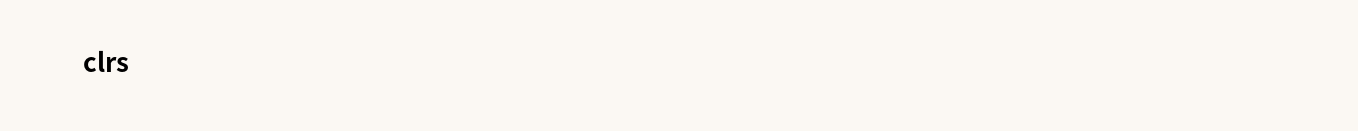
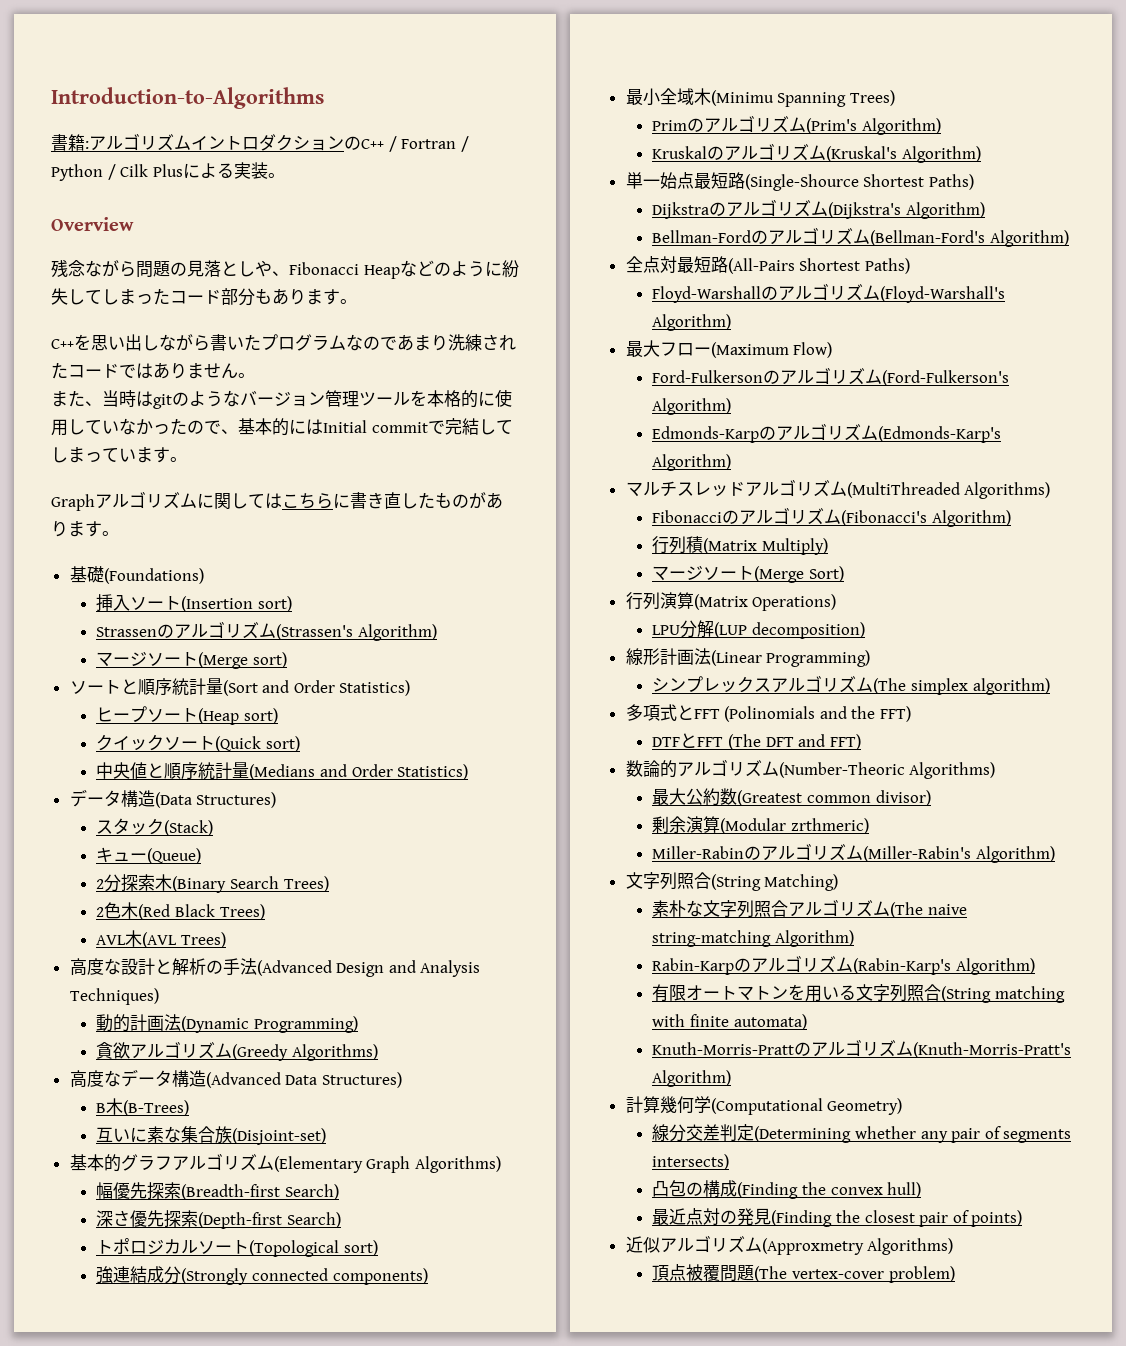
- clrs
+ Introduction-to-Algorithms
+ 書籍:アルゴリズムイントロダクションのC++ / Fortran / Python / Cilk Plusによる実装。
+ Overview
+ 残念ながら問題の見落としや、Fibonacci Heapなどのように紛失してしまったコード部分もあります。
+ C++を思い出しながら書いたプログラムなのであまり洗練されたコードではありません。
+ また、当時はgitのようなバージョン管理ツールを本格的に使用していなかったので、基本的にはInitial commitで完結してしまっています。
+ Graphアルゴリズムに関してはこちらに書き直したものがあります。
+ 基礎(Foundations)
+ 挿入ソート(Insertion sort)
+ Strassenのアルゴリズム(Strassen's Algorithm)
+ マージソート(Merge sort)
+ ソートと順序統計量(Sort and Order Statistics)
+ ヒープソート(Heap sort)
+ クイックソート(Quick sort)
+ 中央値と順序統計量(Medians and Order Statistics)
+ データ構造(Data Structures)
+ スタック(Stack)
+ キュー(Queue)
+ 2分探索木(Binary Search Trees)
+ 2色木(Red Black Trees)
+ AVL木(AVL Trees)
+ 高度な設計と解析の手法(Advanced Design and Analysis Techniques)
+ 動的計画法(Dynamic Programming)
+ 貪欲アルゴリズム(Greedy Algorithms)
+ 高度なデータ構造(Advanced Data Structures)
+ B木(B-Trees)
+ 互いに素な集合族(Disjoint-set)
+ 基本的グラフアルゴリズム(Elementary Graph Algorithms)
+ 幅優先探索(Breadth-first Search)
+ 深さ優先探索(Depth-first Search)
+ トポロジカルソート(Topological sort)
+ 強連結成分(Strongly connected components)
+ 最小全域木(Minimu Spanning Trees)
+ Primのアルゴリズム(Prim's Algorithm)
+ Kruskalのアルゴリズム(Kruskal's Algorithm)
+ 単一始点最短路(Single-Shource Shortest Paths)
+ Dijkstraのアルゴリズム(Dijkstra's Algorithm)
+ Bellman-Fordのアルゴリズム(Bellman-Ford's Algorithm)
+ 全点対最短路(All-Pairs Shortest Paths)
+ Floyd-Warshallのアルゴリズム(Floyd-Warshall's Algorithm)
+ 最大フロー(Maximum Flow)
+ Ford-Fulkersonのアルゴリズム(Ford-Fulkerson's Algorithm)
+ Edmonds-Karpのアルゴリズム(Edmonds-Karp's Algorithm)
+ マルチスレッドアルゴリズム(MultiThreaded Algorithms)
+ Fibonacciのアルゴリズム(Fibonacci's Algorithm)
+ 行列積(Matrix Multiply)
+ マージソート(Merge Sort)
+ 行列演算(Matrix Operations)
+ LPU分解(LUP decomposition)
+ 線形計画法(Linear Programming)
+ シンプレックスアルゴリズム(The simplex algorithm)
+ 多項式とFFT (Polinomials and the FFT)
+ DTFとFFT (The DFT and FFT)
+ 数論的アルゴリズム(Number-Theoric Algorithms)
+ 最大公約数(Greatest common divisor)
+ 剰余演算(Modular zrthmeric)
+ Miller-Rabinのアルゴリズム(Miller-Rabin's Algorithm)
+ 文字列照合(String Matching)
+ 素朴な文字列照合アルゴリズム(The naive string-matching Algorithm)
+ Rabin-Karpのアルゴリズム(Rabin-Karp's Algorithm)
+ 有限オートマトンを用いる文字列照合(String matching with finite automata)
+ Knuth-Morris-Prattのアルゴリズム(Knuth-Morris-Pratt's Algorithm)
+ 計算幾何学(Computational Geometry)
+ 線分交差判定(Determining whether any pair of segments intersects)
+ 凸包の構成(Finding the convex hull)
+ 最近点対の発見(Finding the closest pair of points)
+ 近似アルゴリズム(Approxmetry Algorithms)
+ 頂点被覆問題(The vertex-cover problem)

